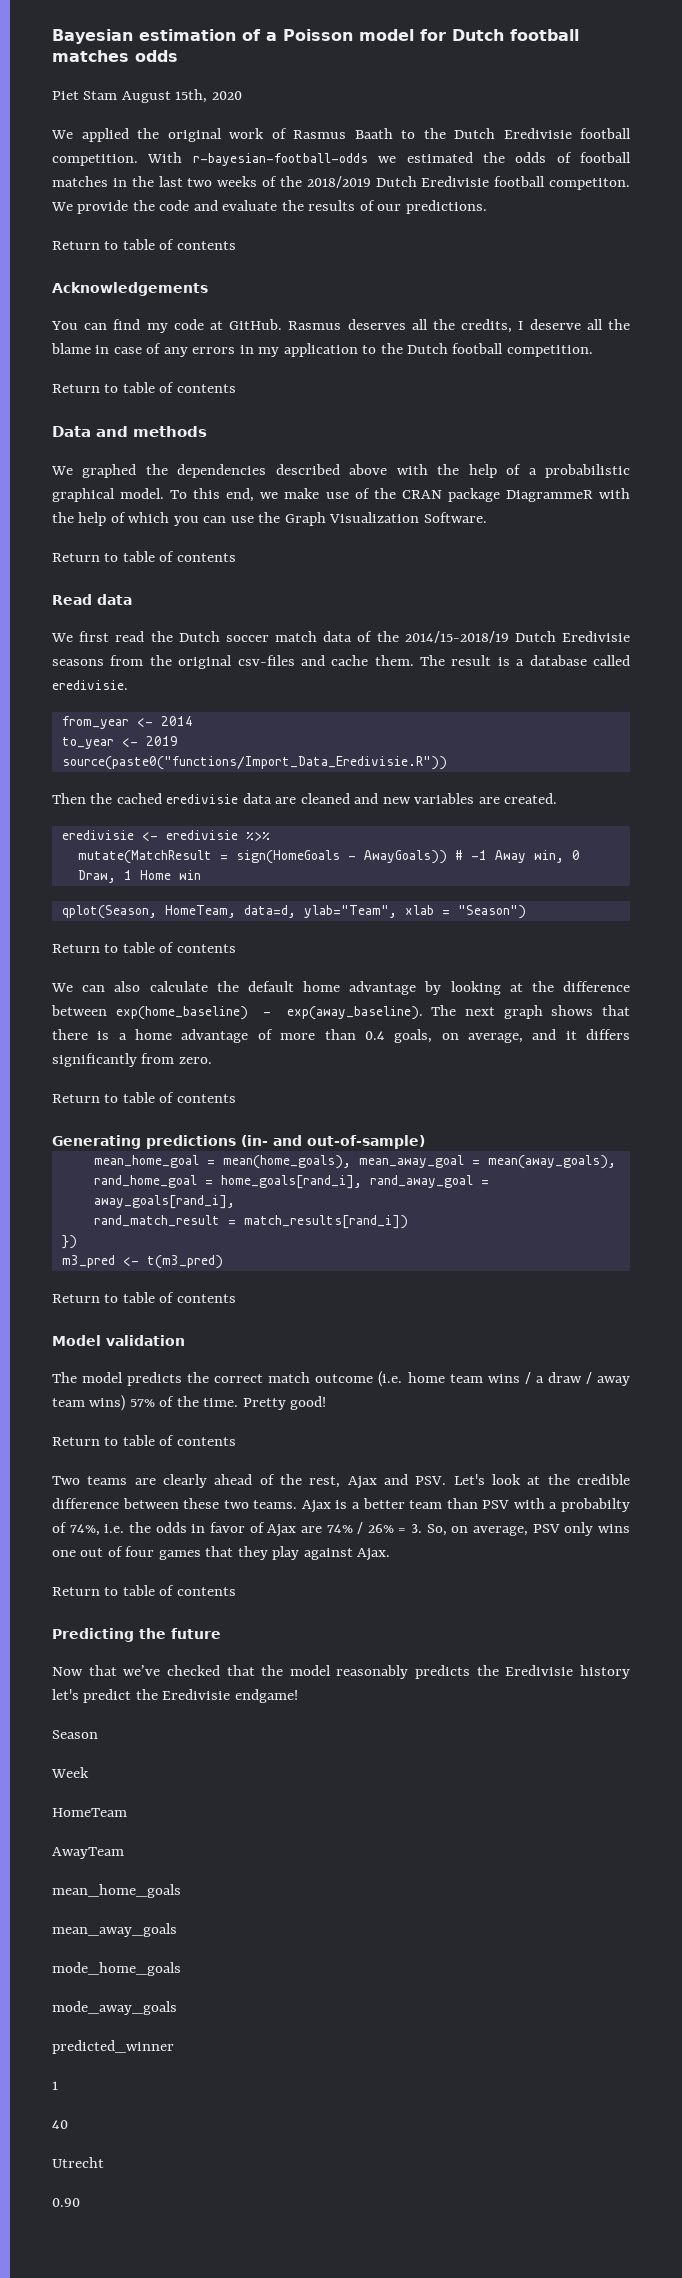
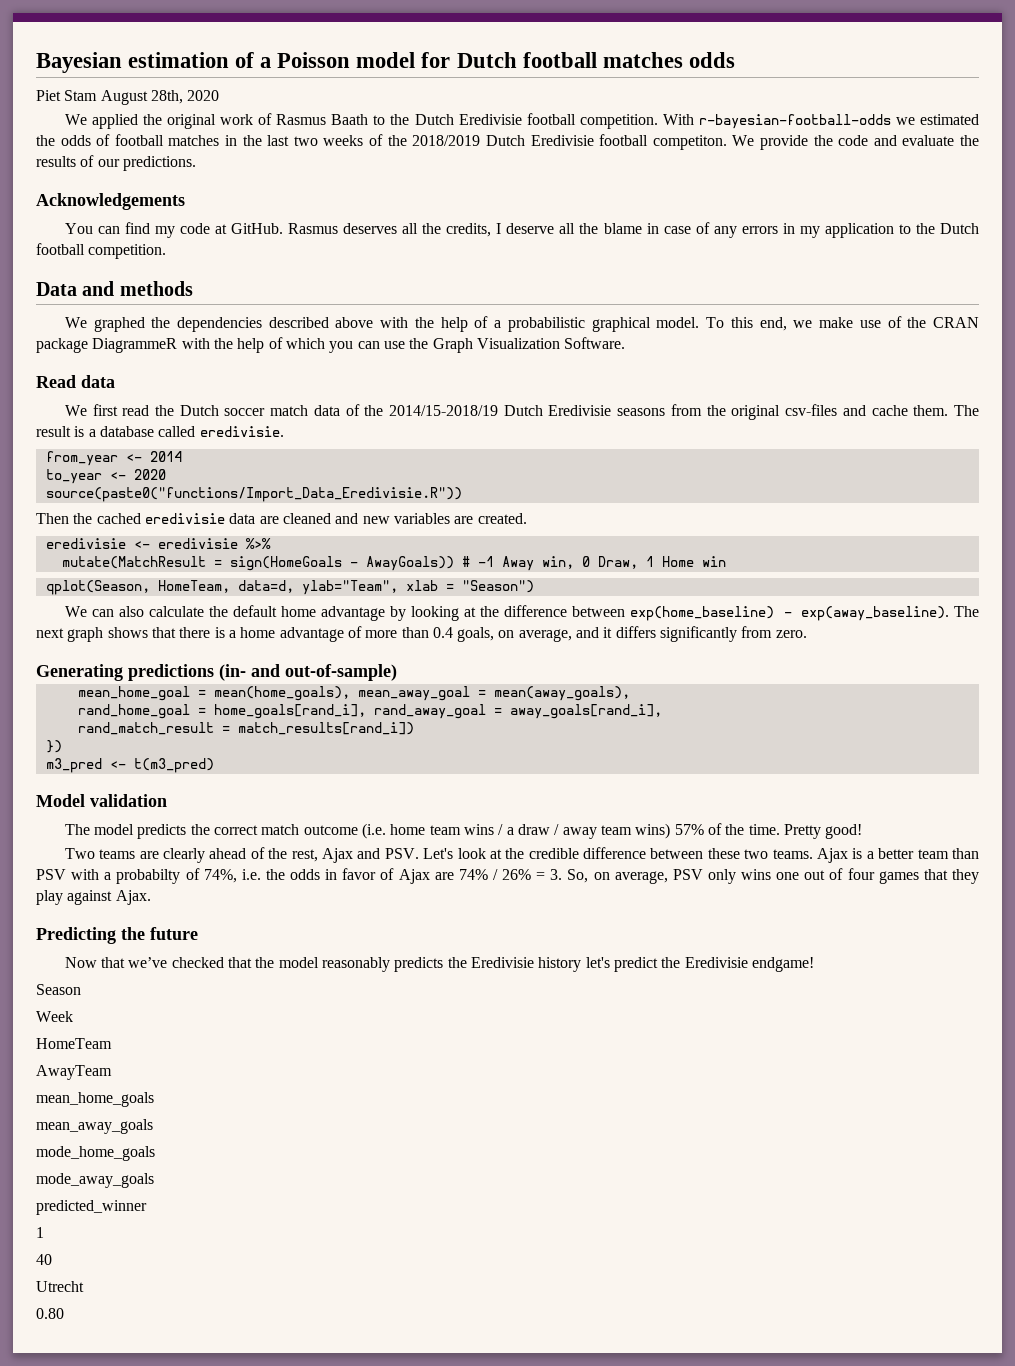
- Piet Stam August 15th, 2020
+ Piet Stam August 28th, 2020
  We provide the code and evaluate the results of our predictions.
- Return to table of contents
  Rasmus deserves all the credits, I deserve all the blame in case of any errors in my application to the Dutch football competition.
- Return to table of contents
  To this end, we make use of the CRAN package DiagrammeR with the help of which you can use the Graph Visualization Software.
- Return to table of contents
- to_year <- 2019
+ to_year <- 2020
  qplot(Season, HomeTeam, data=d, ylab="Team", xlab = "Season")
- Return to table of contents
  The next graph shows that there is a home advantage of more than 0.4 goals, on average, and it differs significantly from zero.
- Return to table of contents
  m3_pred <- t(m3_pred)
- Return to table of contents
  Pretty good!
- Return to table of contents
  Ajax is a better team than PSV with a probabilty of 74%, i.e. the odds in favor of Ajax are 74% / 26% = 3. So, on average, PSV only wins one out of four games that they play against Ajax.
- Return to table of contents
- 0.90
+ 0.80

